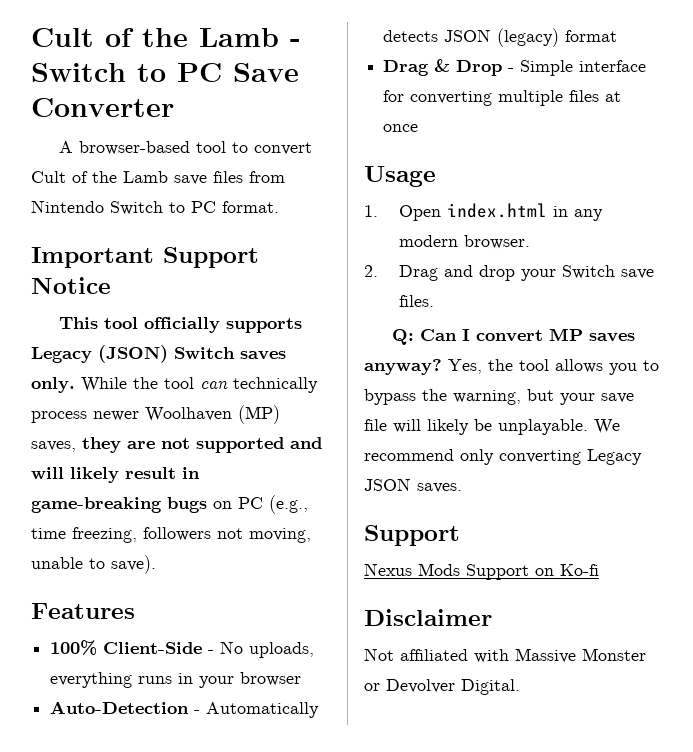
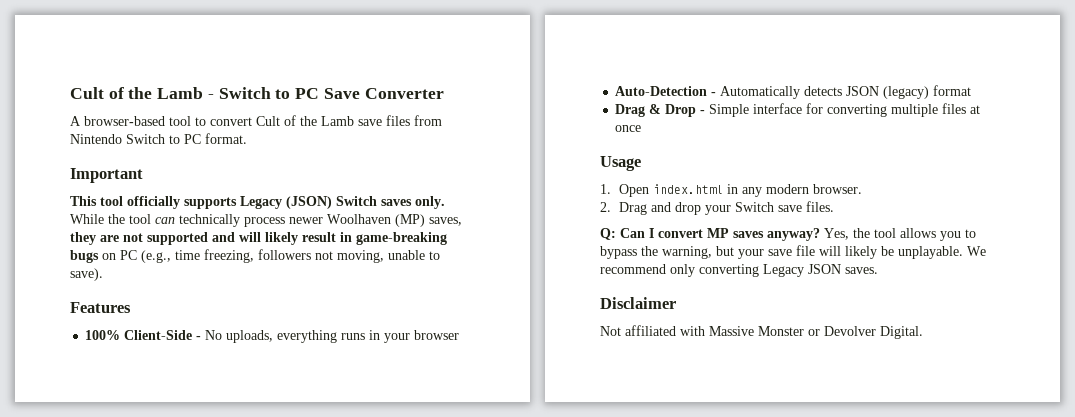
- Important Support Notice
+ Important
  We recommend only converting Legacy JSON saves.
- Support
- Nexus Mods Support on Ko-fi

